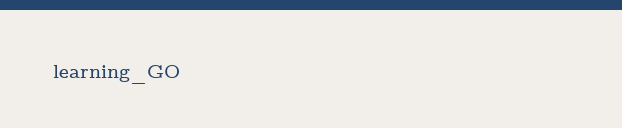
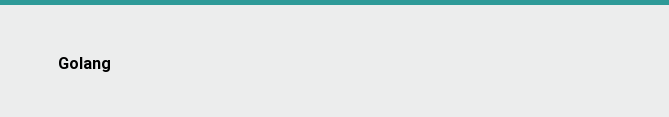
- learning_GO
+ Golang

